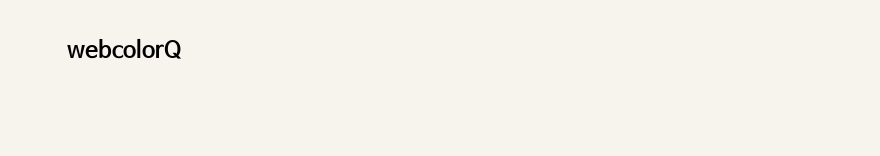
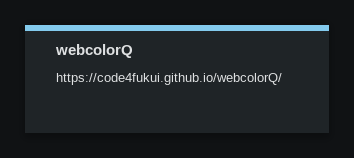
+ https://code4fukui.github.io/webcolorQ/

